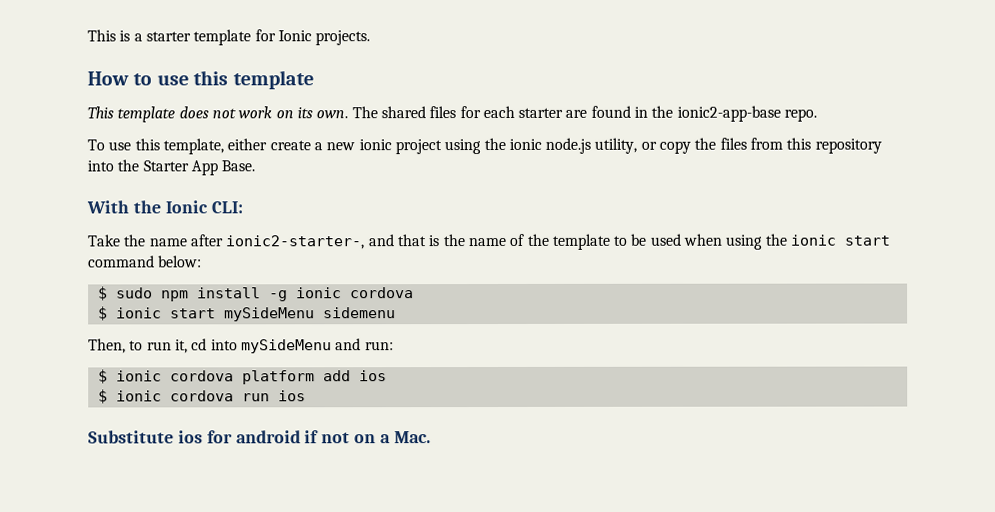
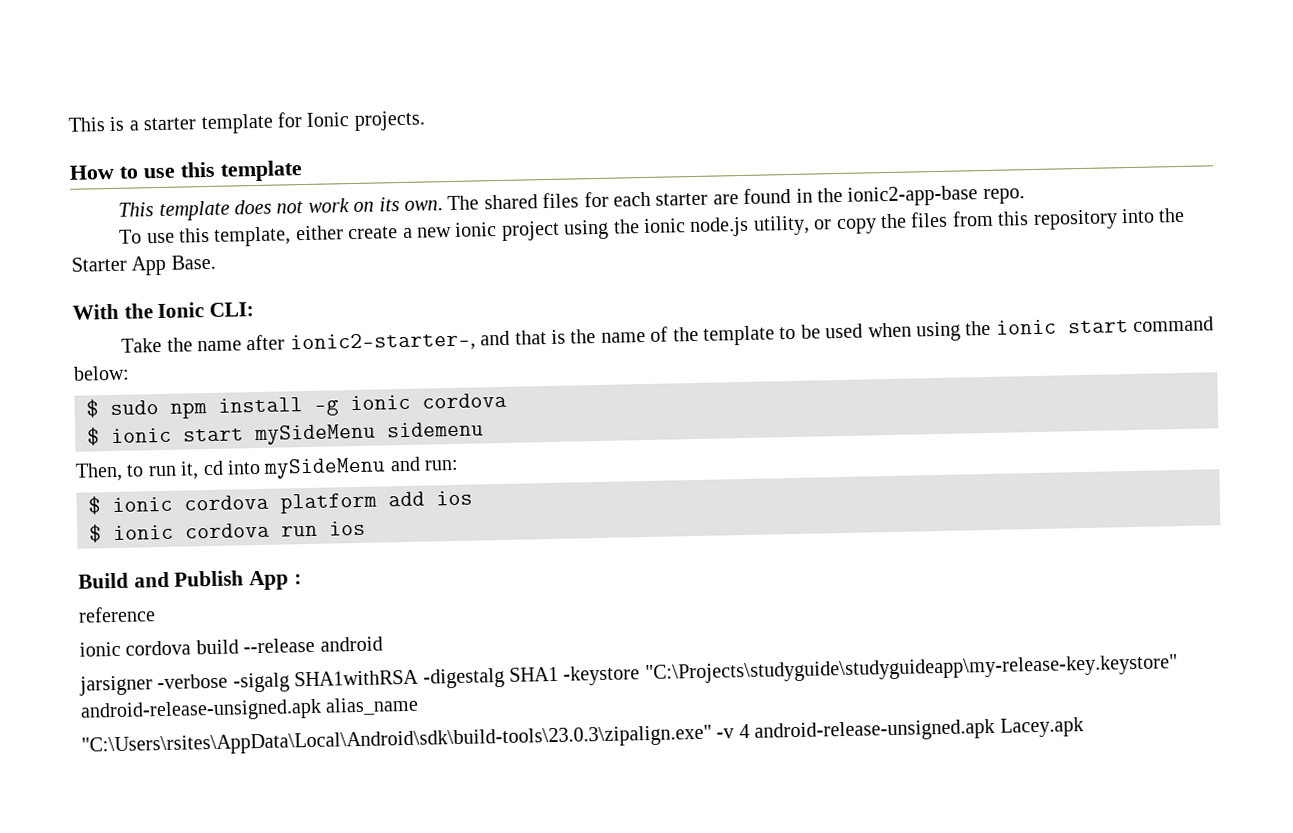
- Substitute ios for android if not on a Mac.
+ Build and Publish App :
+ reference
+ ionic cordova build --release android
+ jarsigner -verbose -sigalg SHA1withRSA -digestalg SHA1 -keystore "C:\Projects\studyguide\studyguideapp\my-release-key.keystore" android-release-unsigned.apk alias_name
+ "C:\Users\rsites\AppData\Local\Android\sdk\build-tools\23.0.3\zipalign.exe" -v 4 android-release-unsigned.apk Lacey.apk

